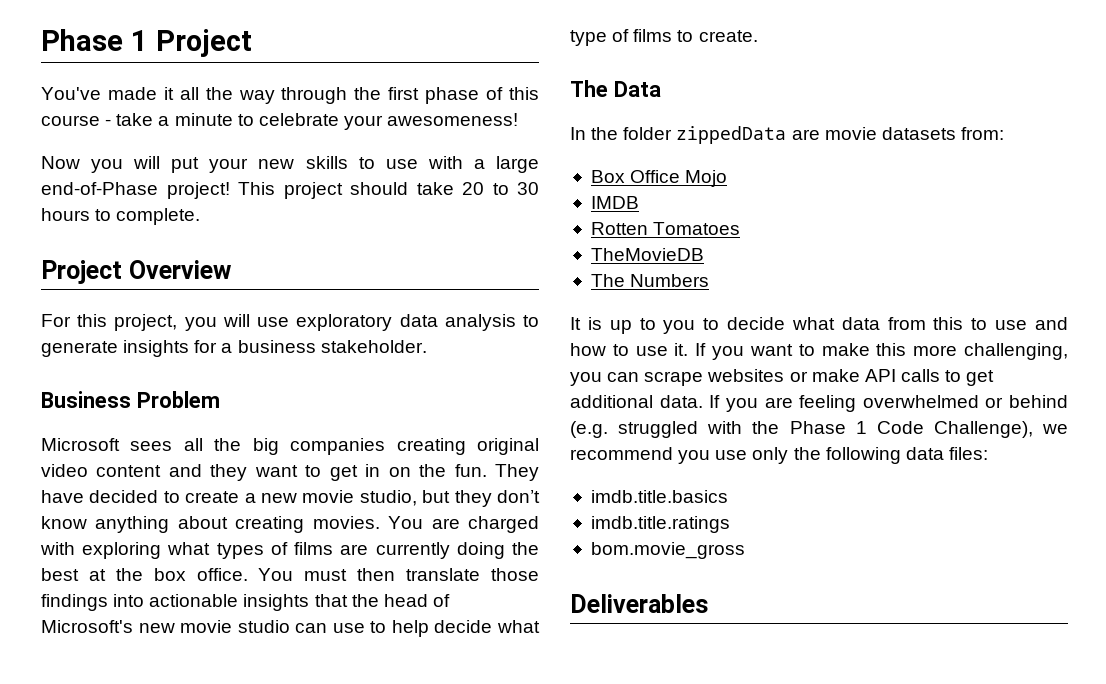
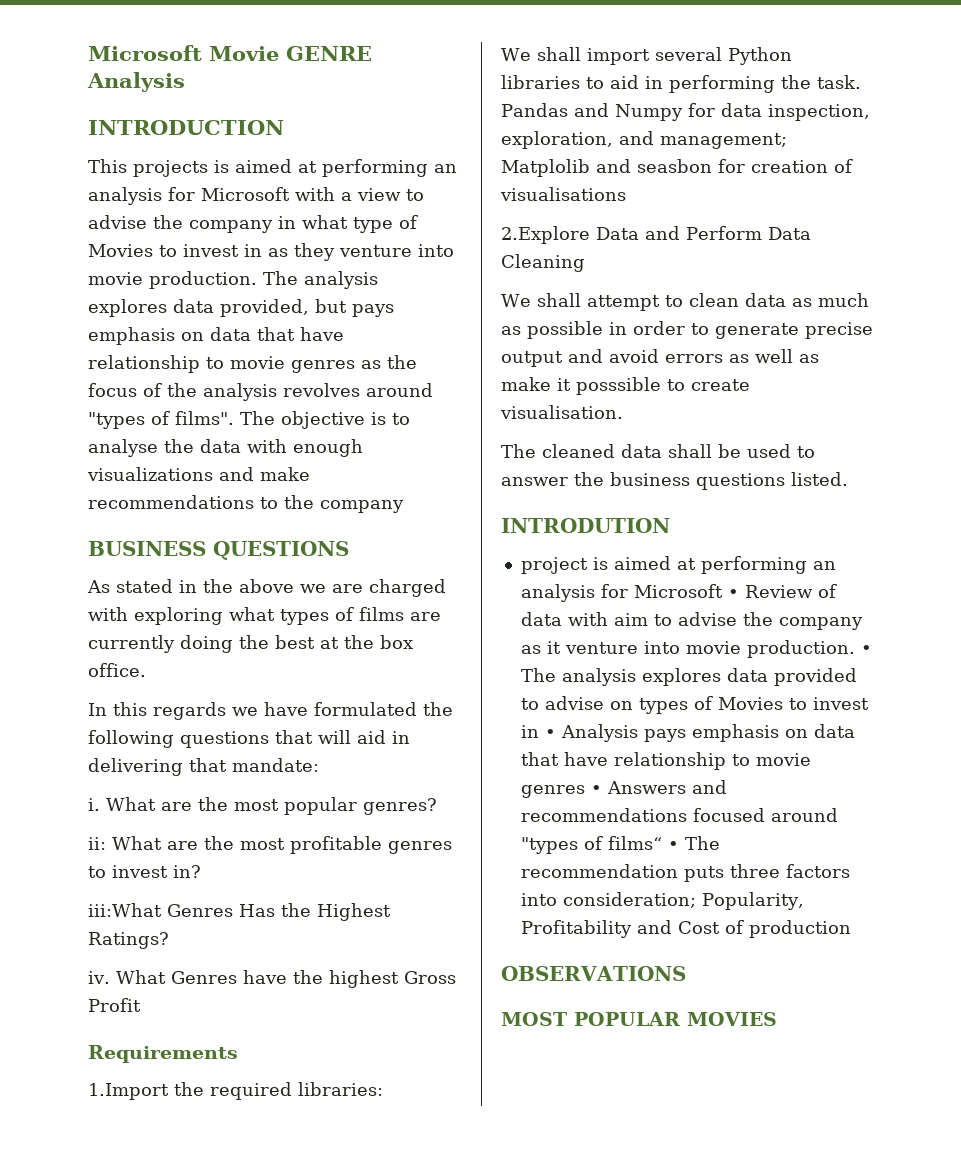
- Phase 1 Project
- You've made it all the way through the first phase of this course - take a minute to celebrate your awesomeness!
- Now you will put your new skills to use with a large end-of-Phase project! This project should take 20 to 30 hours to complete.
- Project Overview
- For this project, you will use exploratory data analysis to generate insights for a business stakeholder.
- Business Problem
- Microsoft sees all the big companies creating original video content and they want to get in on the fun. They have decided to create a new movie studio, but they don’t know anything about creating movies. You are charged with exploring what types of films are currently doing the best at the box office. You must then translate those findings into actionable insights that the head of Microsoft's new movie studio can use to help decide what type of films to create.
- The Data
- In the folder zippedData are movie datasets from:
- Box Office Mojo
- IMDB
- Rotten Tomatoes
- TheMovieDB
- The Numbers
- It is up to you to decide what data from this to use and how to use it. If you want to make this more challenging, you can scrape websites or make API calls to get additional data. If you are feeling overwhelmed or behind (e.g. struggled with the Phase 1 Code Challenge), we recommend you use only the following data files:
- imdb.title.basics
- imdb.title.ratings
- bom.movie_gross
- Deliverables
+ Microsoft Movie GENRE Analysis
+ INTRODUCTION
+ This projects is aimed at performing an analysis for Microsoft with a view to advise the company in what type of Movies to invest in as they venture into movie production. The analysis explores data provided, but pays emphasis on data that have relationship to movie genres as the focus of the analysis revolves around "types of films". The objective is to analyse the data with enough visualizations and make recommendations to the company
+ BUSINESS QUESTIONS
+ As stated in the above we are charged with exploring what types of films are currently doing the best at the box office.
+ In this regards we have formulated the following questions that will aid in delivering that mandate:
+ i. What are the most popular genres?
+ ii: What are the most profitable genres to invest in?
+ iii:What Genres Has the Highest Ratings?
+ iv. What Genres have the highest Gross Profit
+ Requirements
+ 1.Import the required libraries:
+ We shall import several Python libraries to aid in performing the task. Pandas and Numpy for data inspection, exploration, and management; Matplolib and seasbon for creation of visualisations
+ 2.Explore Data and Perform Data Cleaning
+ We shall attempt to clean data as much as possible in order to generate precise output and avoid errors as well as make it posssible to create visualisation.
+ The cleaned data shall be used to answer the business questions listed.
+ INTRODUTION
+ project is aimed at performing an analysis for Microsoft • Review of data with aim to advise the company as it venture into movie production. • The analysis explores data provided to advise on types of Movies to invest in • Analysis pays emphasis on data that have relationship to movie genres • Answers and recommendations focused around "types of films“ • The recommendation puts three factors into consideration; Popularity, Profitability and Cost of production
+ OBSERVATIONS
+ MOST POPULAR MOVIES

